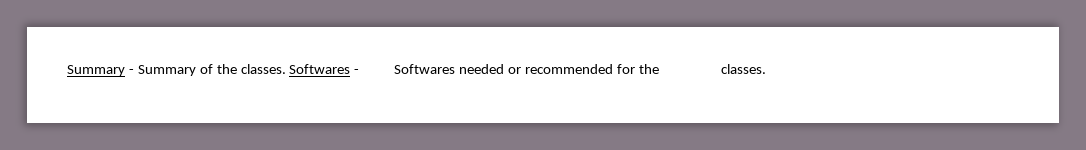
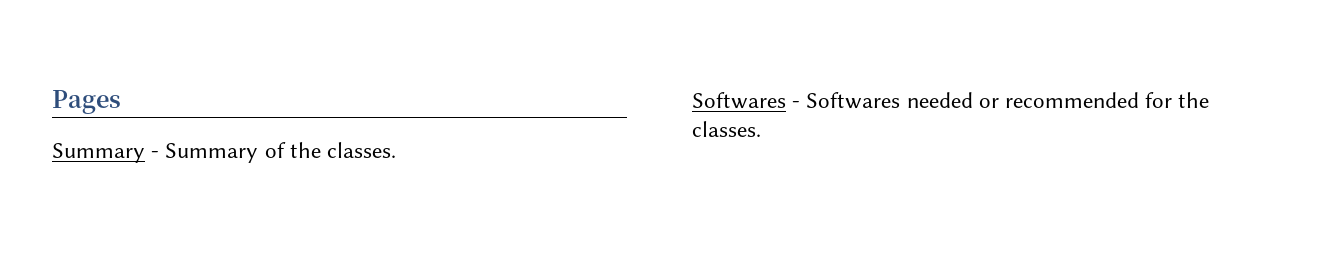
+ Pages
- Summary - Summary of the classes. Softwares - Softwares needed or recommended for the classes.
+ Summary - Summary of the classes.
+ Softwares - Softwares needed or recommended for the classes.

